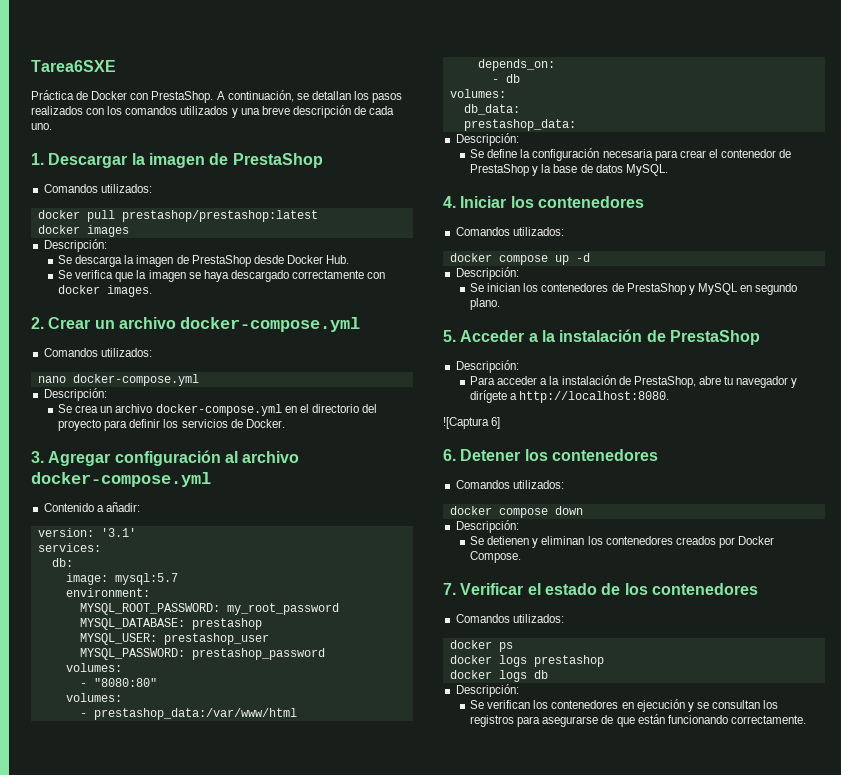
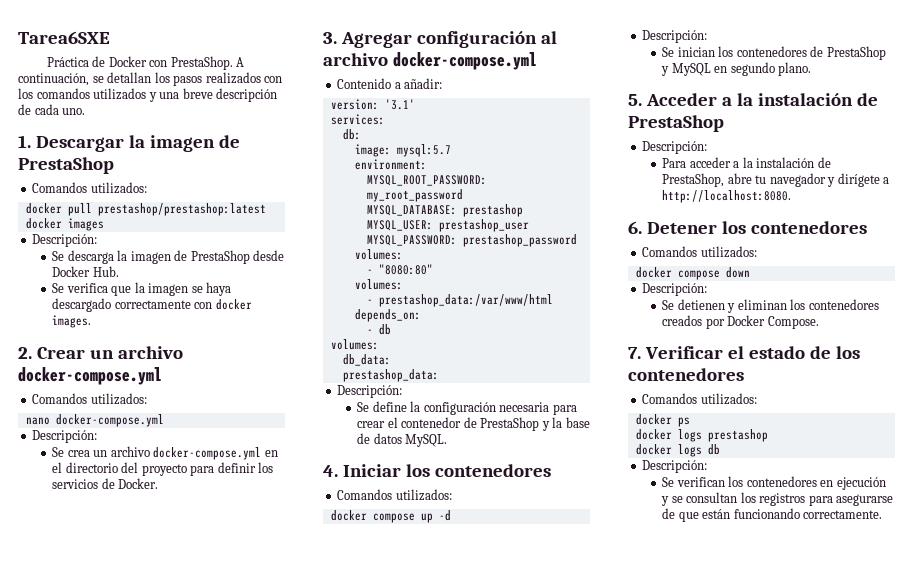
- ![Captura 6]

